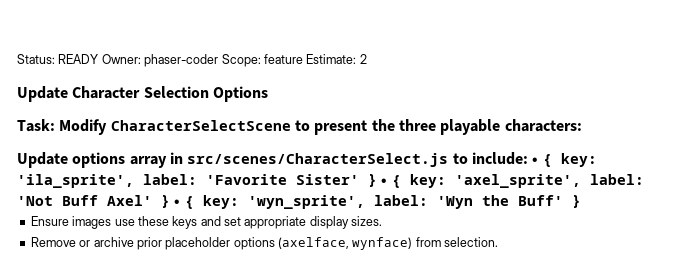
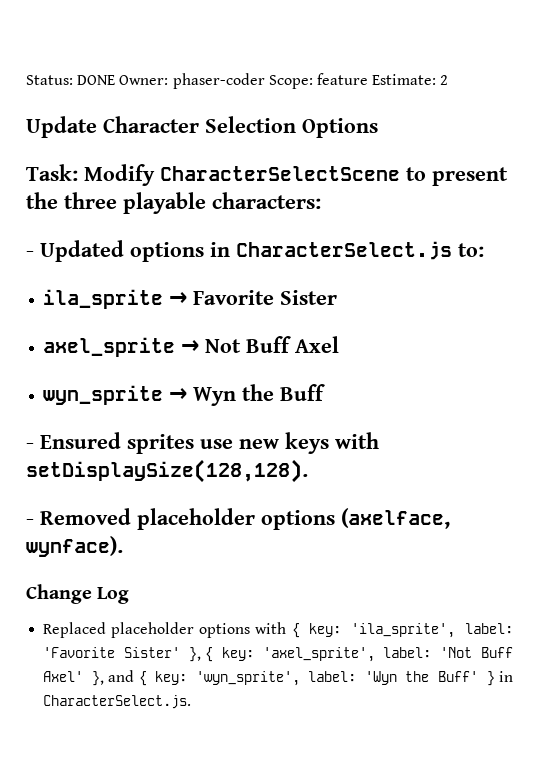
- Status: READY Owner: phaser-coder Scope: feature Estimate: 2
+ Status: DONE Owner: phaser-coder Scope: feature Estimate: 2
- Update options array in src/scenes/CharacterSelect.js to include: • { key: 'ila_sprite', label: 'Favorite Sister' } • { key: 'axel_sprite', label: 'Not Buff Axel' } • { key: 'wyn_sprite', label: 'Wyn the Buff' }
- Ensure images use these keys and set appropriate display sizes.
- Remove or archive prior placeholder options (axelface, wynface) from selection.
+ - Updated options in CharacterSelect.js to:
+ ila_sprite → Favorite Sister
+ axel_sprite → Not Buff Axel
+ wyn_sprite → Wyn the Buff
+ - Ensured sprites use new keys with setDisplaySize(128,128).
+ - Removed placeholder options (axelface, wynface).
+ Change Log
+ Replaced placeholder options with { key: 'ila_sprite', label: 'Favorite Sister' }, { key: 'axel_sprite', label: 'Not Buff Axel' }, and { key: 'wyn_sprite', label: 'Wyn the Buff' } in CharacterSelect.js.

